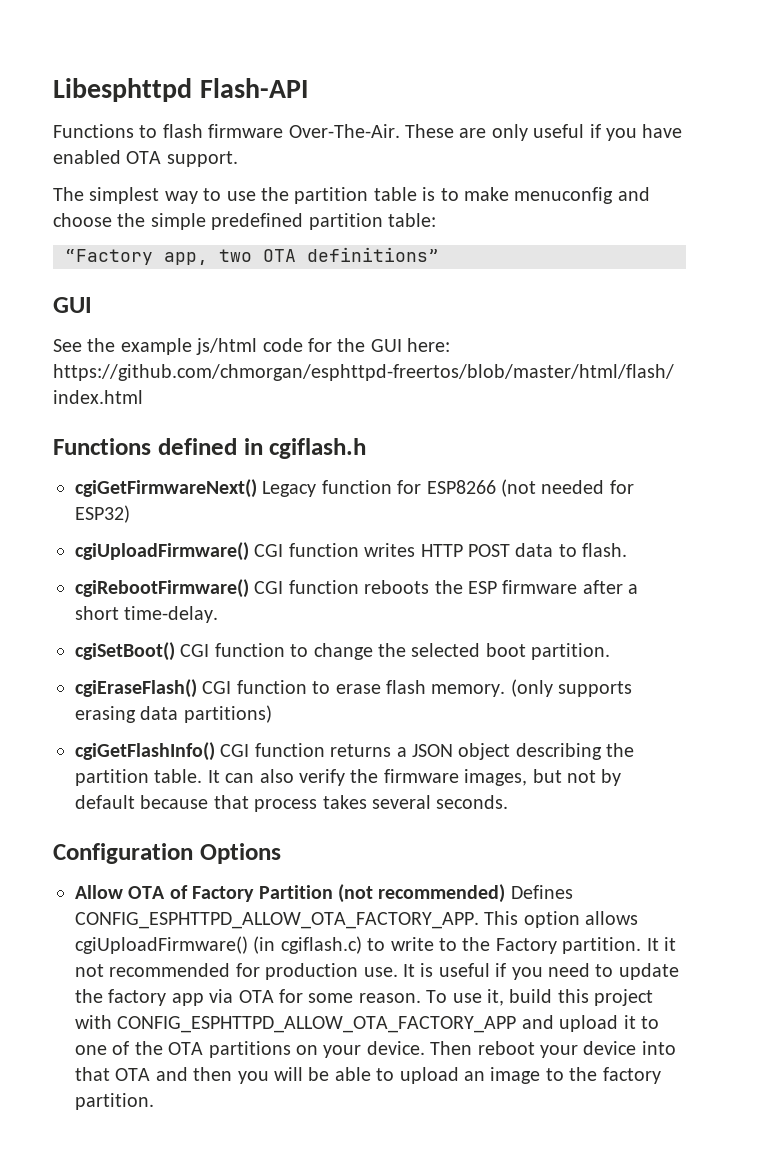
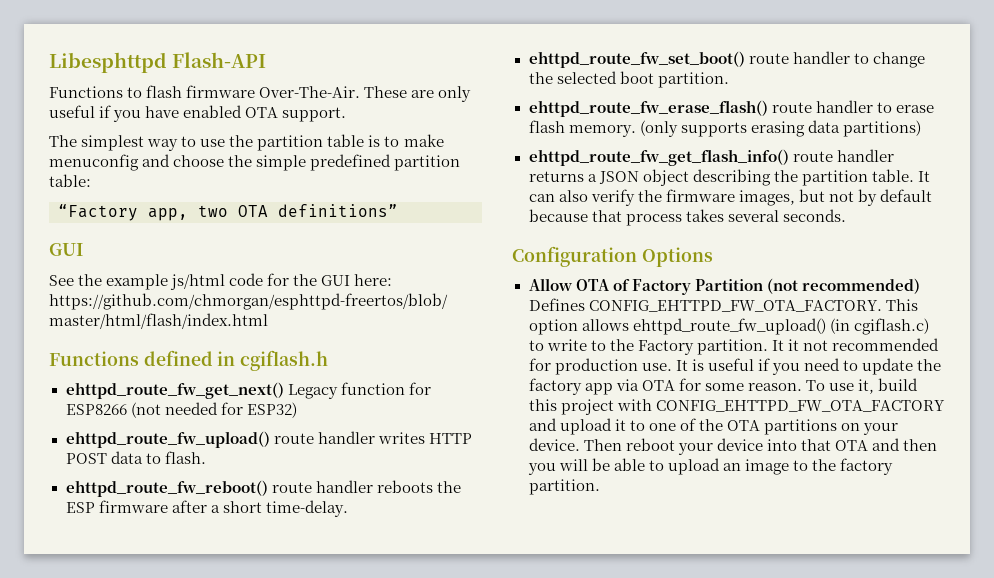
- cgiGetFirmwareNext() Legacy function for ESP8266 (not needed for ESP32)
+ ehttpd_route_fw_get_next() Legacy function for ESP8266 (not needed for ESP32)
- cgiUploadFirmware() CGI function writes HTTP POST data to flash.
+ ehttpd_route_fw_upload() route handler writes HTTP POST data to flash.
- cgiRebootFirmware() CGI function reboots the ESP firmware after a short time-delay.
+ ehttpd_route_fw_reboot() route handler reboots the ESP firmware after a short time-delay.
- cgiSetBoot() CGI function to change the selected boot partition.
+ ehttpd_route_fw_set_boot() route handler to change the selected boot partition.
- cgiEraseFlash() CGI function to erase flash memory.
+ ehttpd_route_fw_erase_flash() route handler to erase flash memory.
- cgiGetFlashInfo() CGI function returns a JSON object describing the partition table.
+ ehttpd_route_fw_get_flash_info() route handler returns a JSON object describing the partition table.
- Allow OTA of Factory Partition (not recommended) Defines CONFIG_ESPHTTPD_ALLOW_OTA_FACTORY_APP.
+ Allow OTA of Factory Partition (not recommended) Defines CONFIG_EHTTPD_FW_OTA_FACTORY.
- This option allows cgiUploadFirmware() (in cgiflash.c) to write to the Factory partition.
+ This option allows ehttpd_route_fw_upload() (in cgiflash.c) to write to the Factory partition.
- To use it, build this project with CONFIG_ESPHTTPD_ALLOW_OTA_FACTORY_APP and upload it to one of the OTA partitions on your device.
+ To use it, build this project with CONFIG_EHTTPD_FW_OTA_FACTORY and upload it to one of the OTA partitions on your device.

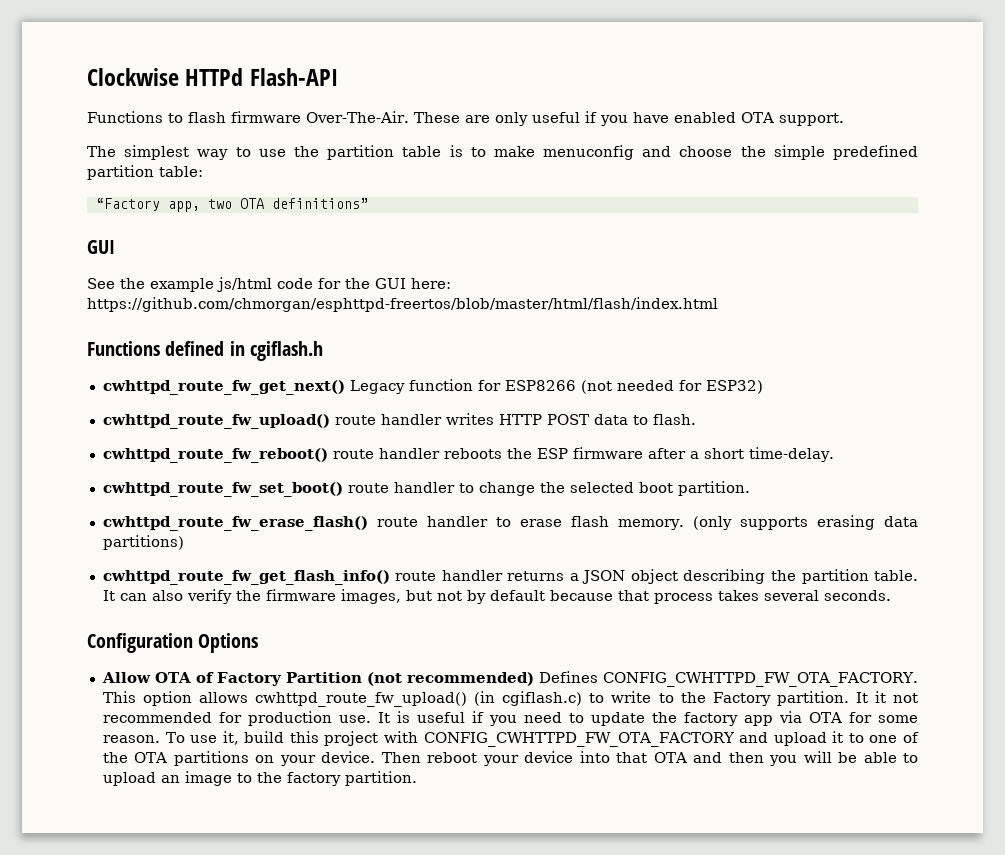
- Libesphttpd Flash-API
+ Clockwise HTTPd Flash-API
- ehttpd_route_fw_get_next() Legacy function for ESP8266 (not needed for ESP32)
+ cwhttpd_route_fw_get_next() Legacy function for ESP8266 (not needed for ESP32)
- ehttpd_route_fw_upload() route handler writes HTTP POST data to flash.
+ cwhttpd_route_fw_upload() route handler writes HTTP POST data to flash.
- ehttpd_route_fw_reboot() route handler reboots the ESP firmware after a short time-delay.
+ cwhttpd_route_fw_reboot() route handler reboots the ESP firmware after a short time-delay.
- ehttpd_route_fw_set_boot() route handler to change the selected boot partition.
+ cwhttpd_route_fw_set_boot() route handler to change the selected boot partition.
- ehttpd_route_fw_erase_flash() route handler to erase flash memory.
+ cwhttpd_route_fw_erase_flash() route handler to erase flash memory.
- ehttpd_route_fw_get_flash_info() route handler returns a JSON object describing the partition table.
+ cwhttpd_route_fw_get_flash_info() route handler returns a JSON object describing the partition table.
- Allow OTA of Factory Partition (not recommended) Defines CONFIG_EHTTPD_FW_OTA_FACTORY.
+ Allow OTA of Factory Partition (not recommended) Defines CONFIG_CWHTTPD_FW_OTA_FACTORY.
- This option allows ehttpd_route_fw_upload() (in cgiflash.c) to write to the Factory partition.
+ This option allows cwhttpd_route_fw_upload() (in cgiflash.c) to write to the Factory partition.
- To use it, build this project with CONFIG_EHTTPD_FW_OTA_FACTORY and upload it to one of the OTA partitions on your device.
+ To use it, build this project with CONFIG_CWHTTPD_FW_OTA_FACTORY and upload it to one of the OTA partitions on your device.

